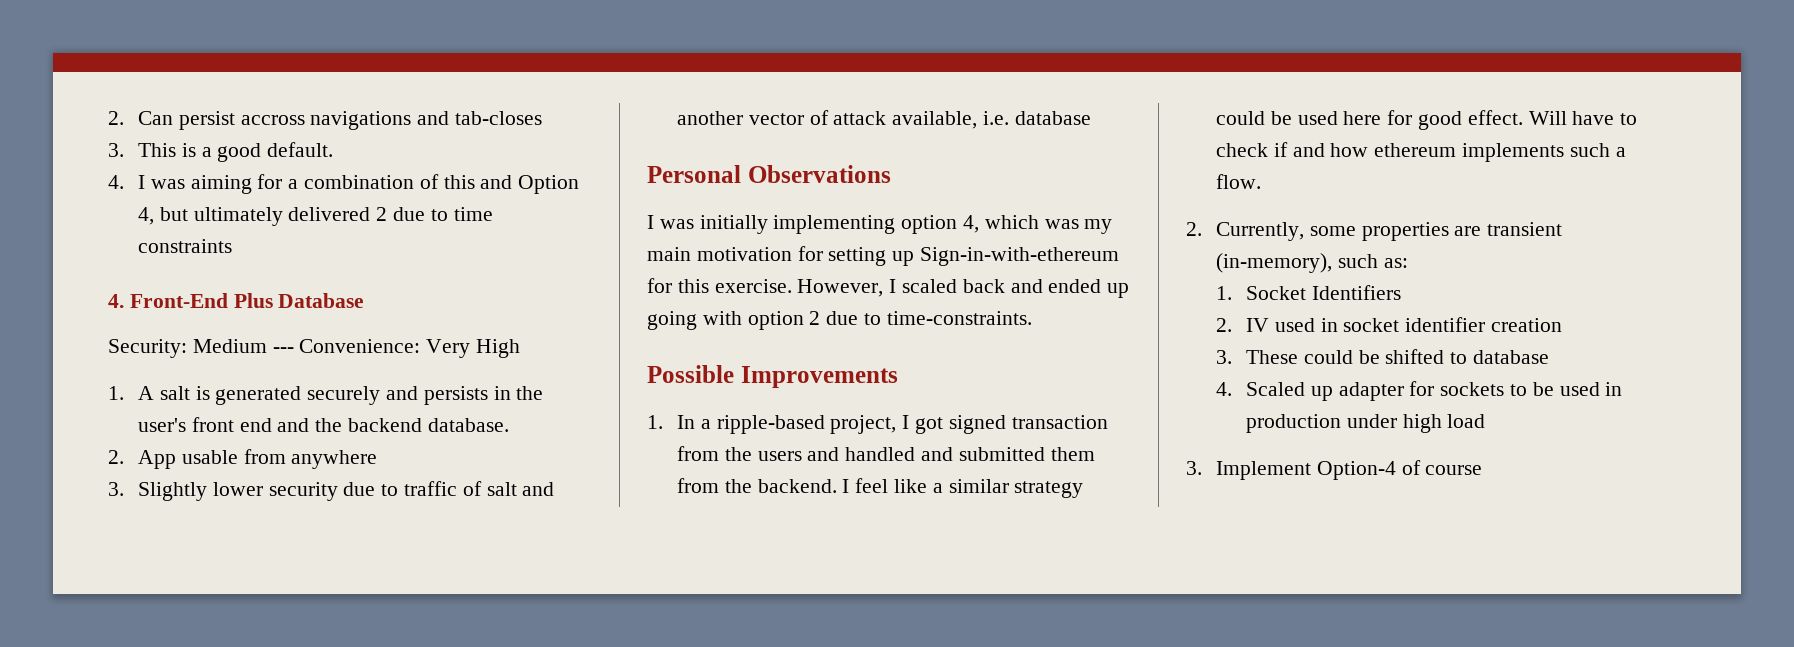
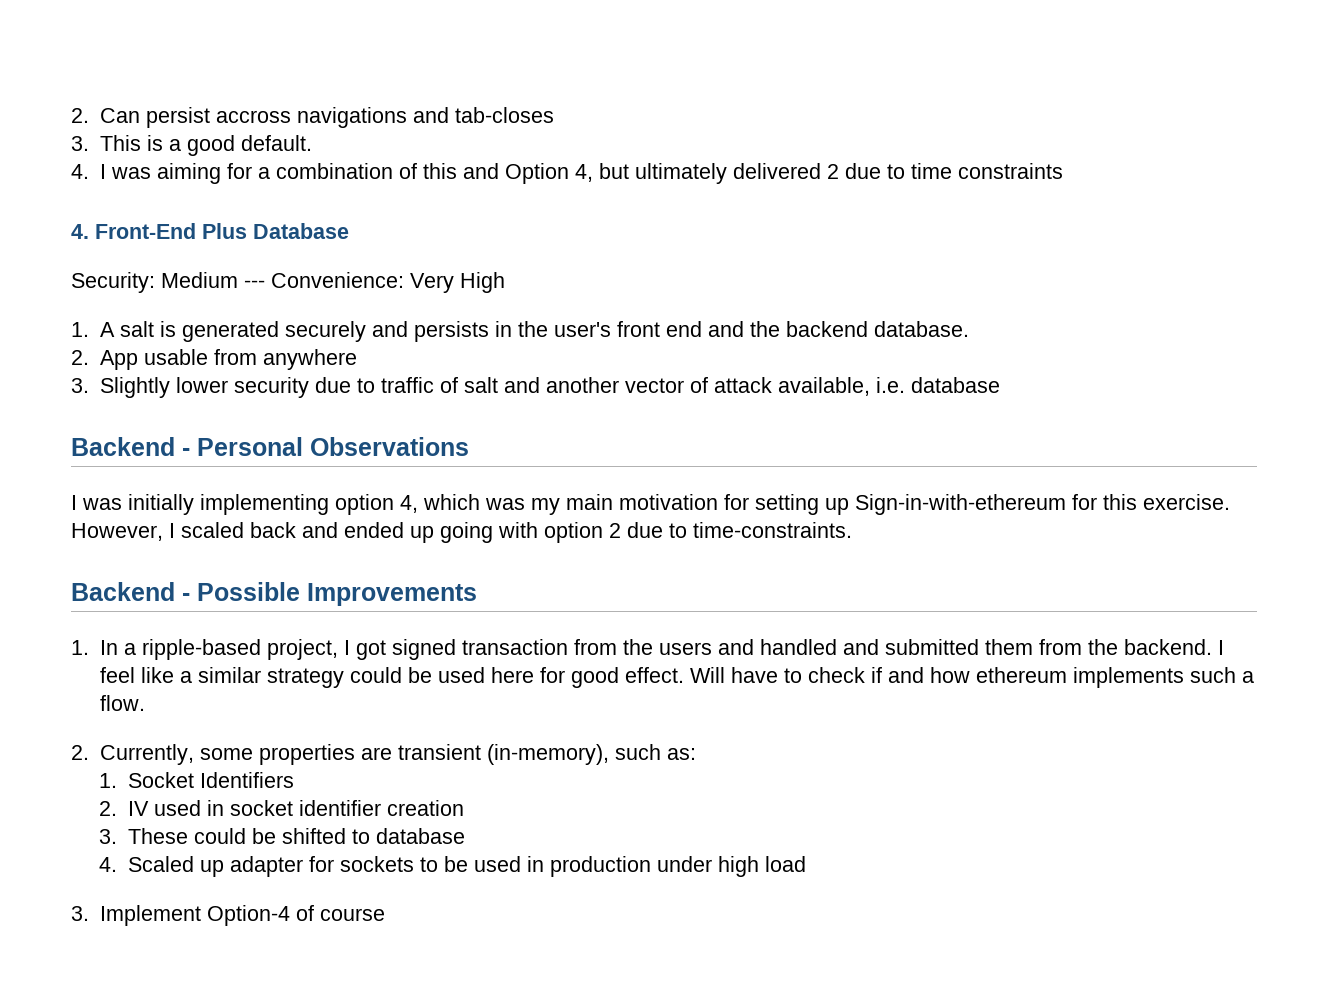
- Personal Observations
+ Backend - Personal Observations
- Possible Improvements
+ Backend - Possible Improvements

